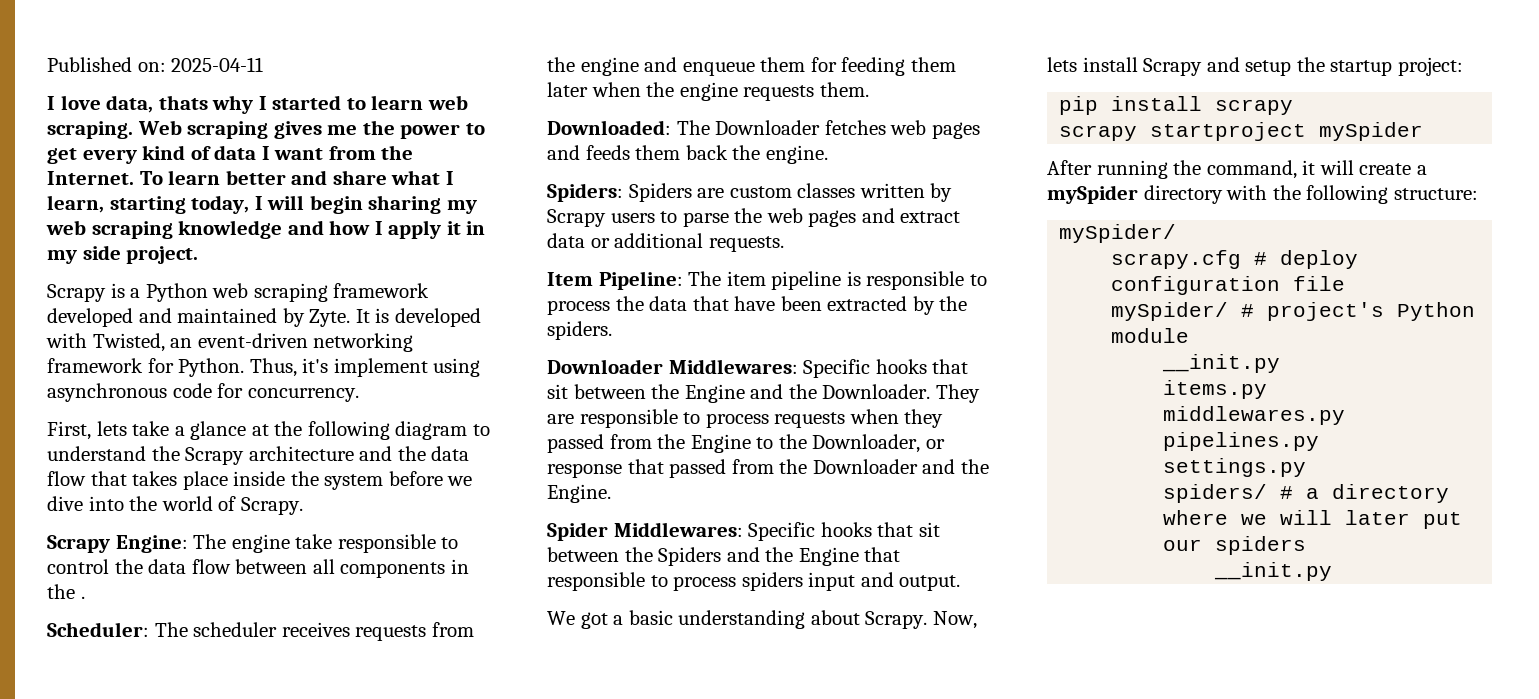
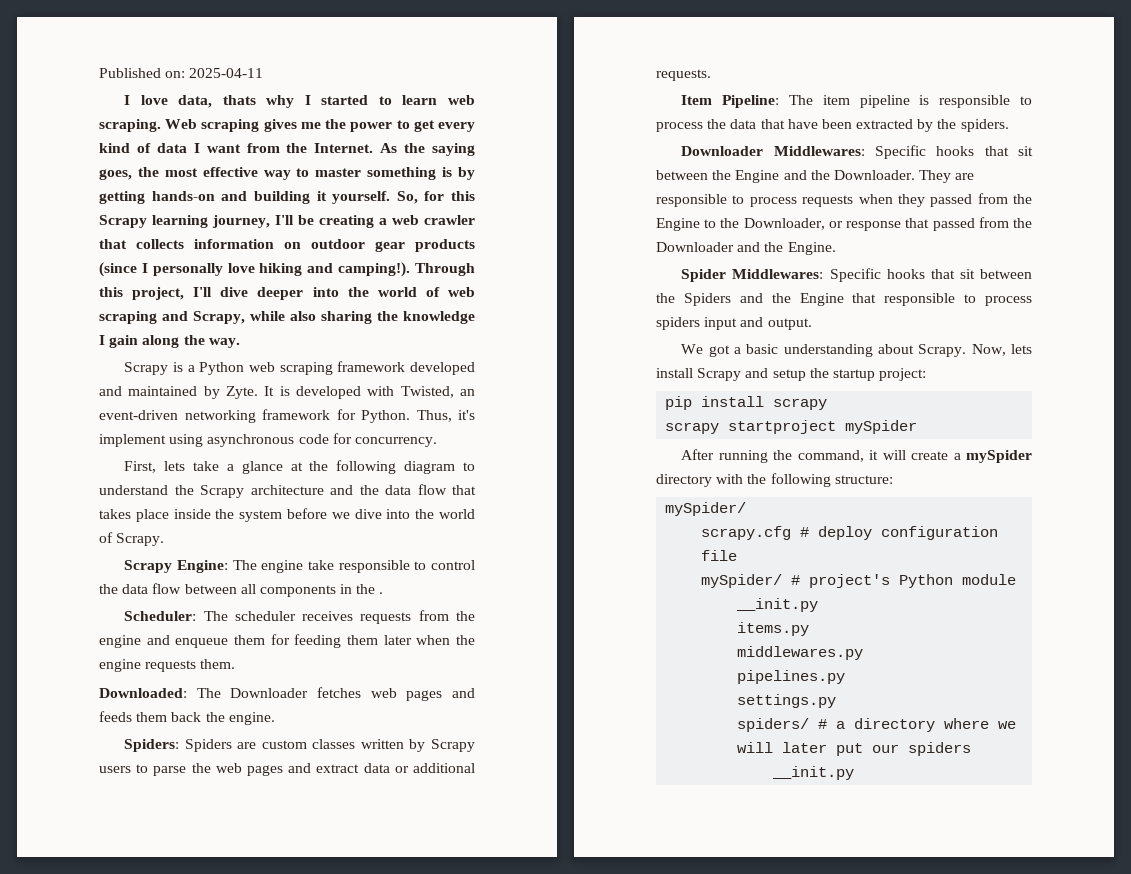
- To learn better and share what I learn, starting today, I will begin sharing my web scraping knowledge and how I apply it in my side project.
+ As the saying goes, the most effective way to master something is by getting hands-on and building it yourself. So, for this Scrapy learning journey, I'll be creating a web crawler that collects information on outdoor gear products (since I personally love hiking and camping!). Through this project, I'll dive deeper into the world of web scraping and Scrapy, while also sharing the knowledge I gain along the way.

